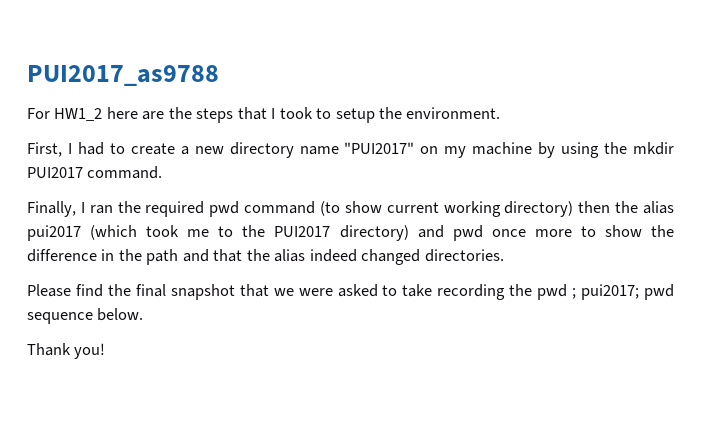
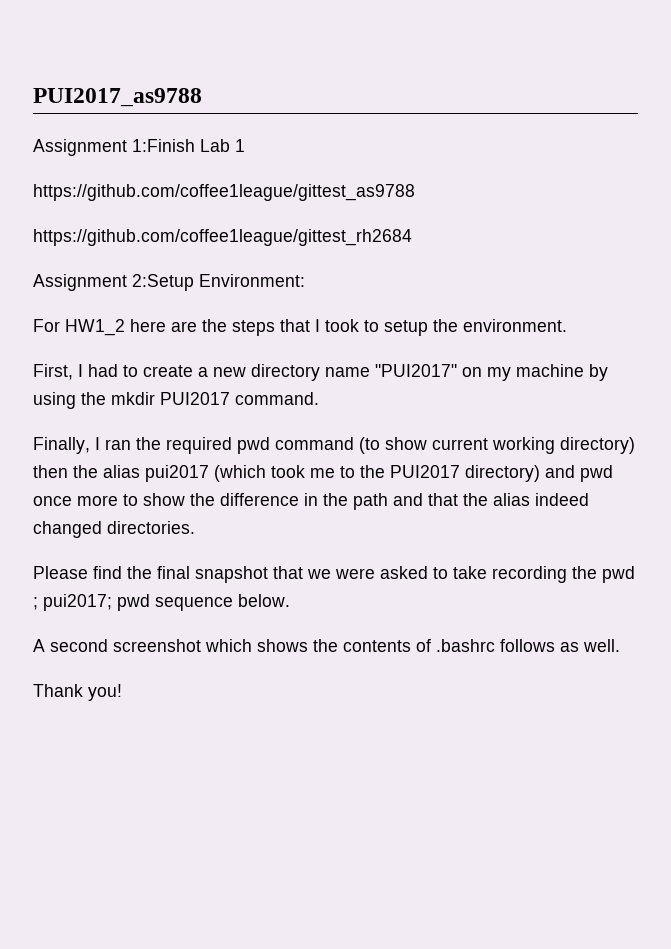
+ Assignment 1:Finish Lab 1
+ https://github.com/coffee1league/gittest_as9788
+ https://github.com/coffee1league/gittest_rh2684
+ Assignment 2:Setup Environment:
+ A second screenshot which shows the contents of .bashrc follows as well.

